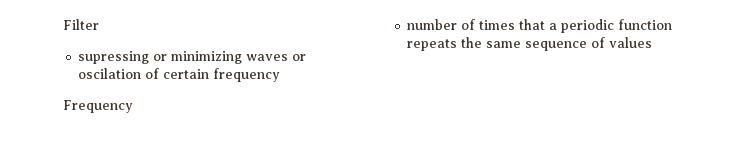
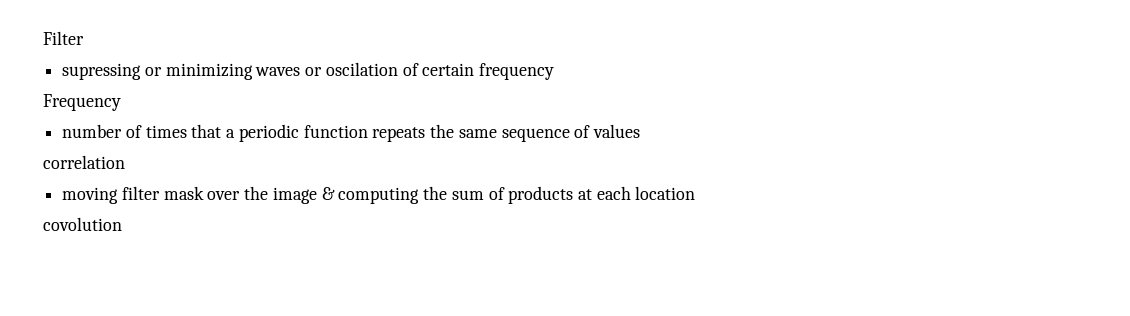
+ correlation
+ moving filter mask over the image & computing the sum of products at each location
+ covolution

